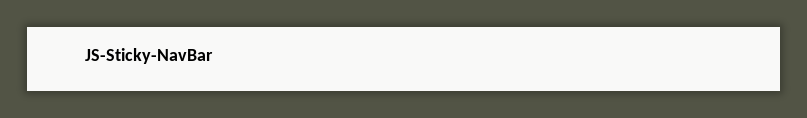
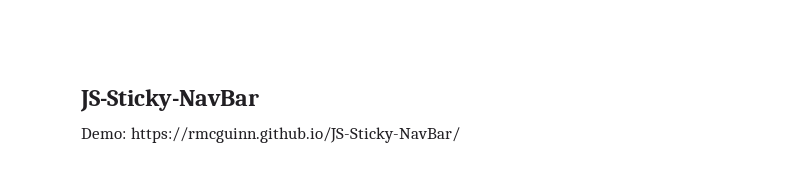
+ Demo: https://rmcguinn.github.io/JS-Sticky-NavBar/

